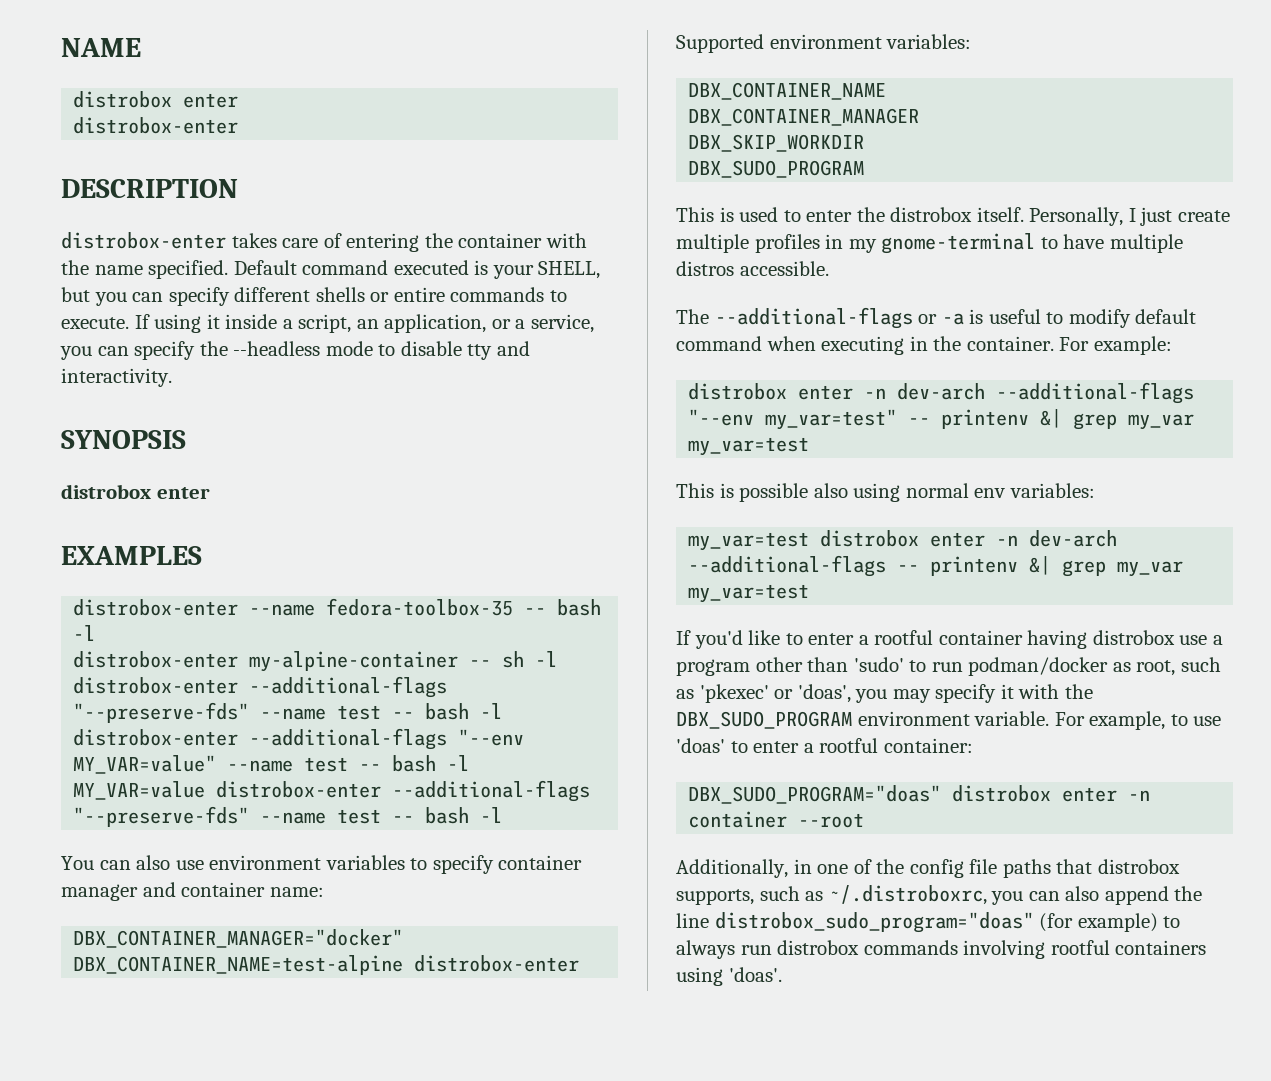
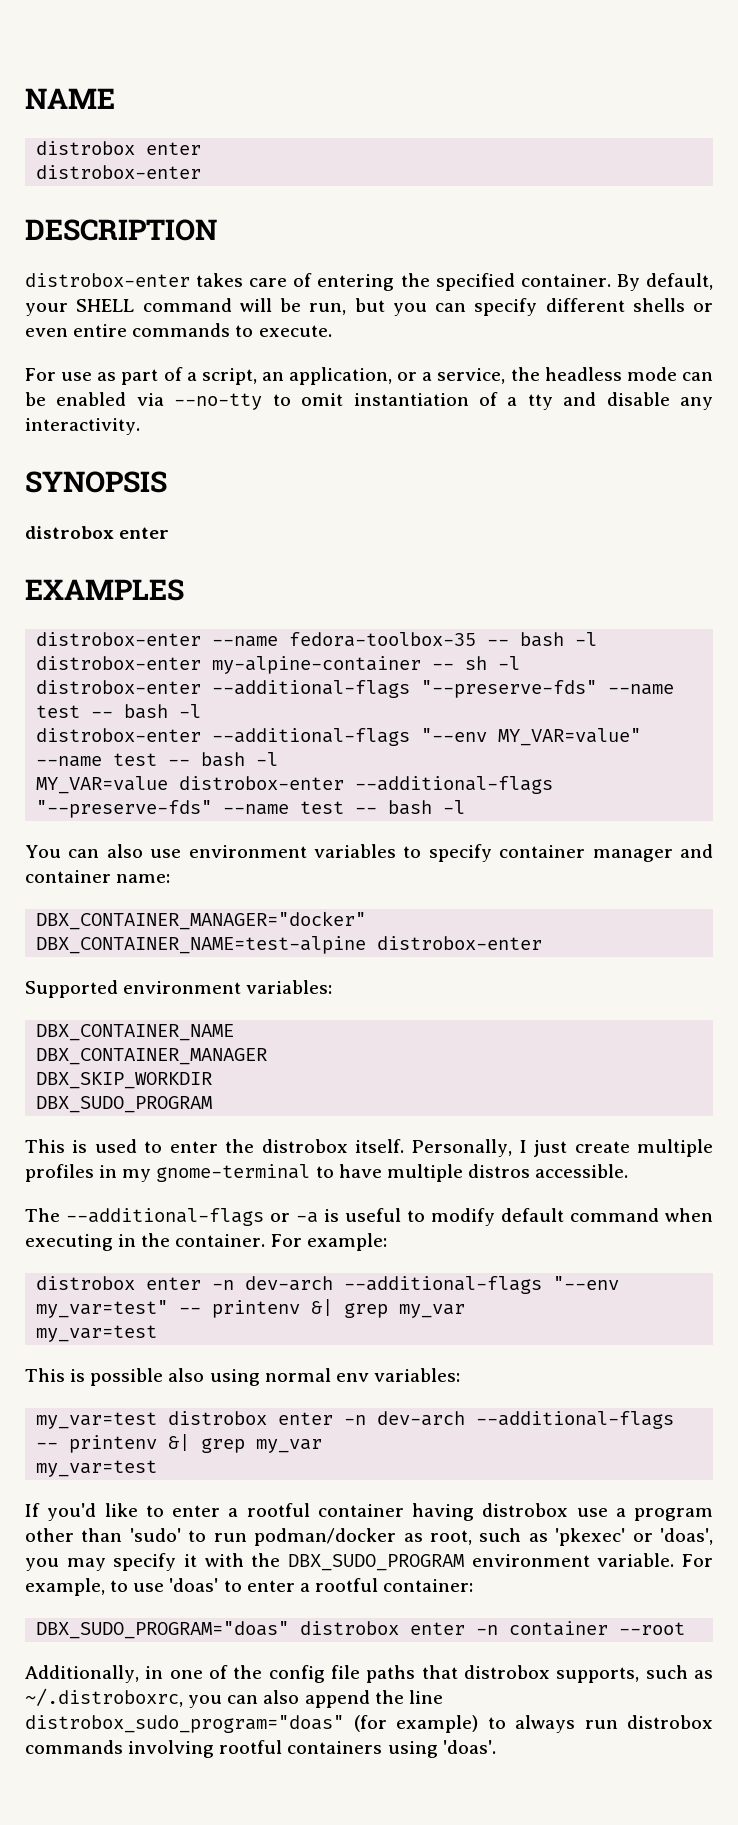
- distrobox-enter takes care of entering the container with the name specified. Default command executed is your SHELL, but you can specify different shells or entire commands to execute. If using it inside a script, an application, or a service, you can specify the --headless mode to disable tty and interactivity.
+ distrobox-enter takes care of entering the specified container. By default, your SHELL command will be run, but you can specify different shells or even entire commands to execute.
+ For use as part of a script, an application, or a service, the headless mode can be enabled via --no-tty to omit instantiation of a tty and disable any interactivity.

